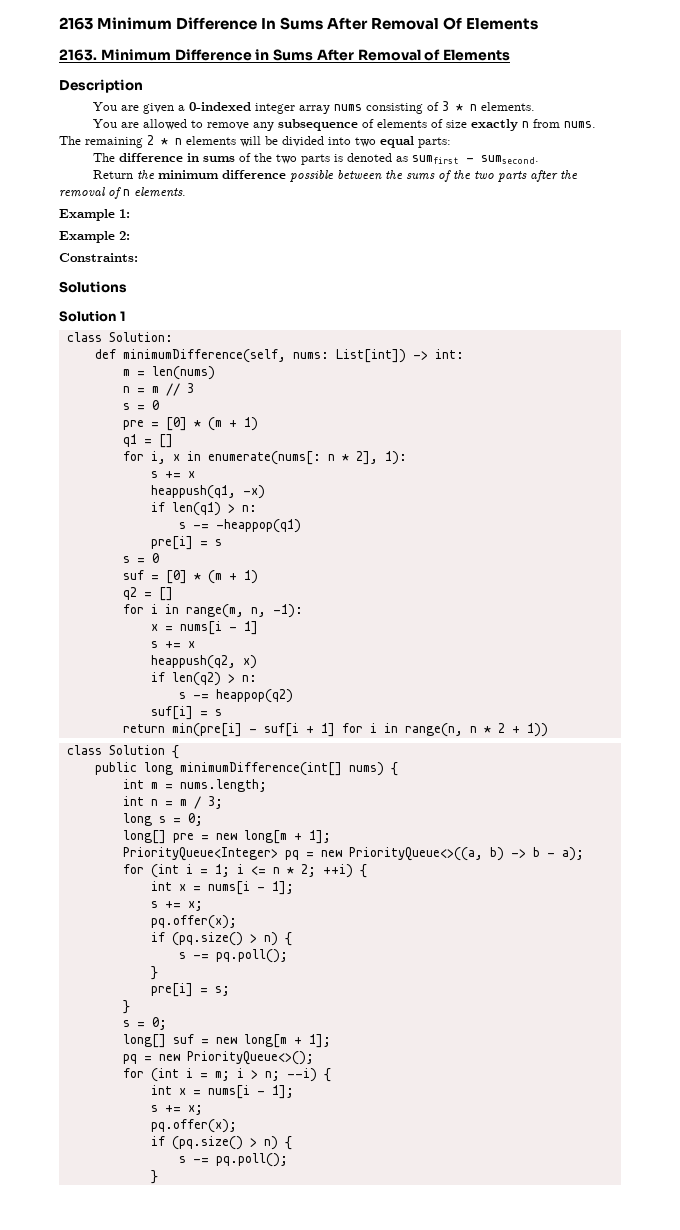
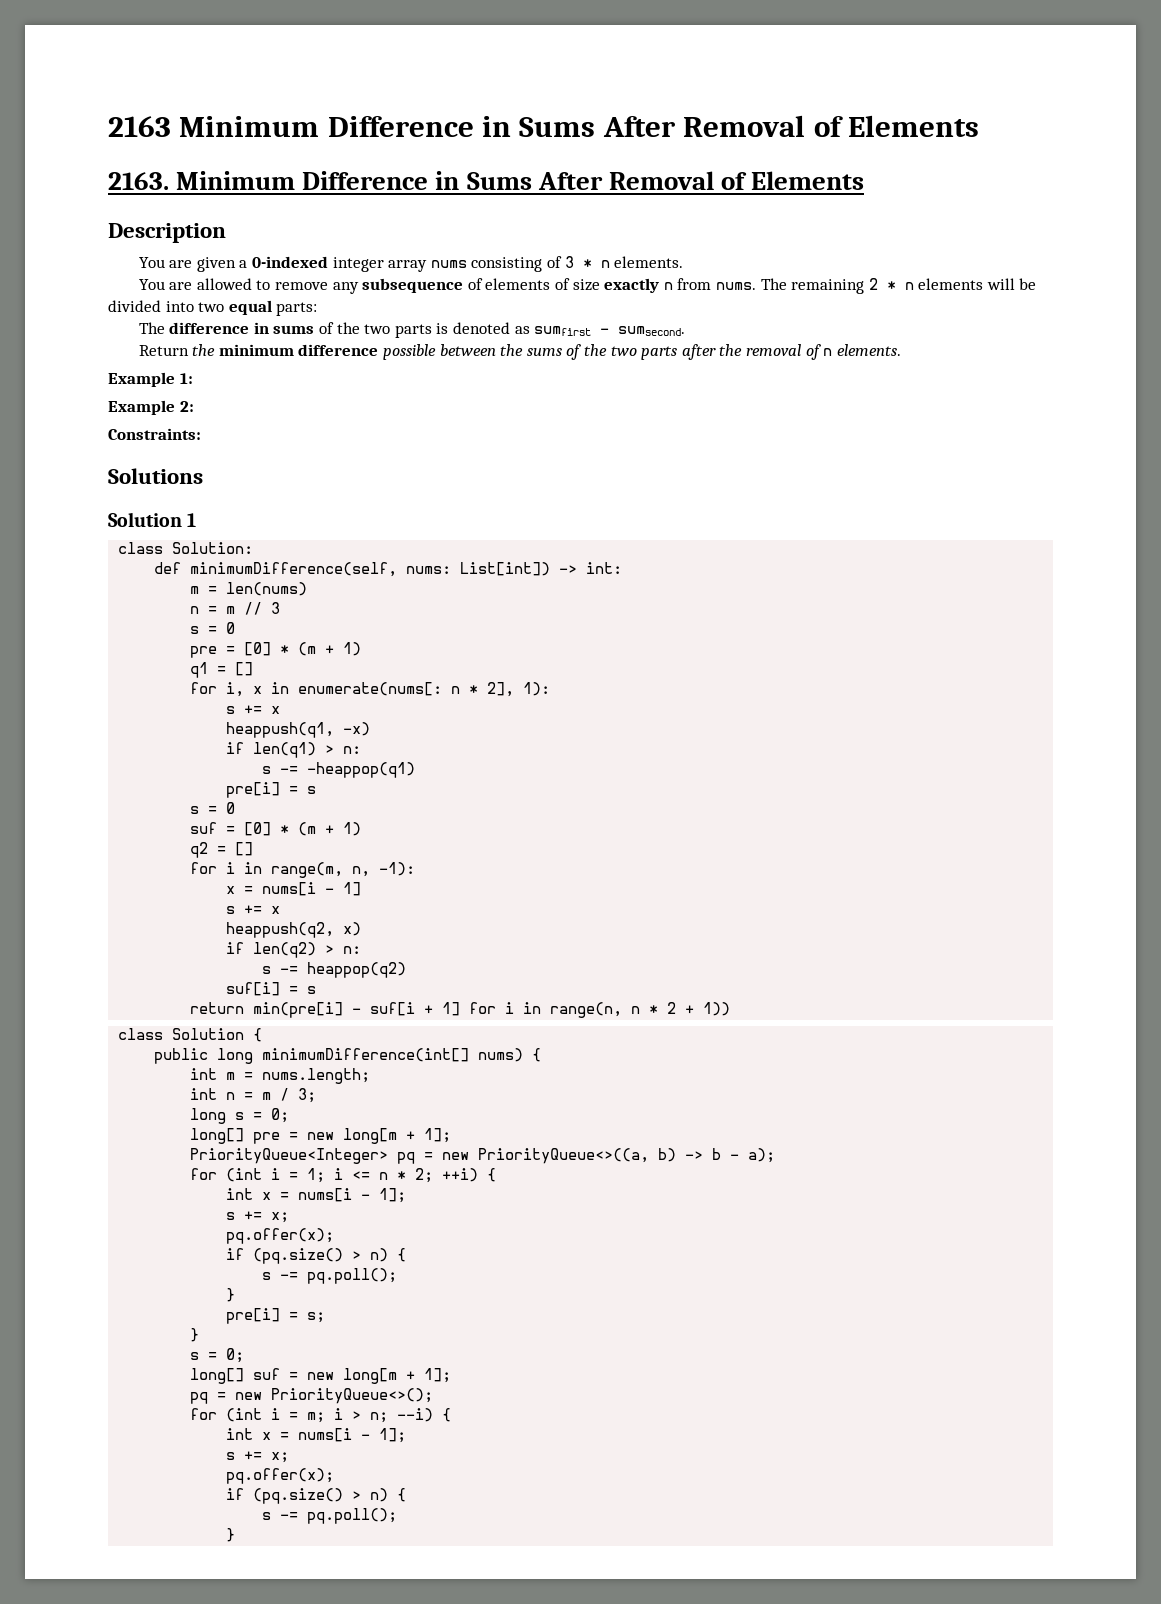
- 2163 Minimum Difference In Sums After Removal Of Elements
+ 2163 Minimum Difference in Sums After Removal of Elements

